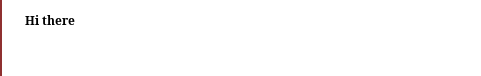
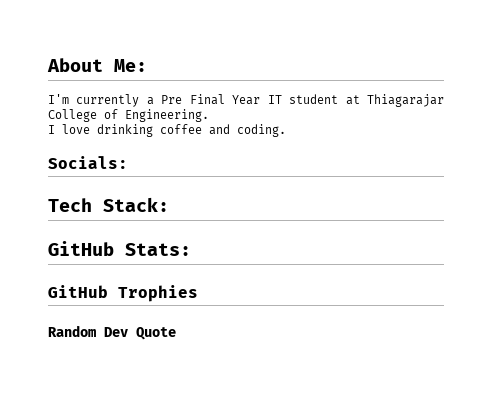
- Hi there
+ About Me:
+ I'm currently a Pre Final Year IT student at Thiagarajar College of Engineering.
+ I love drinking coffee and coding.
+ Socials:
+ Tech Stack:
+ GitHub Stats:
+ GitHub Trophies
+ Random Dev Quote

